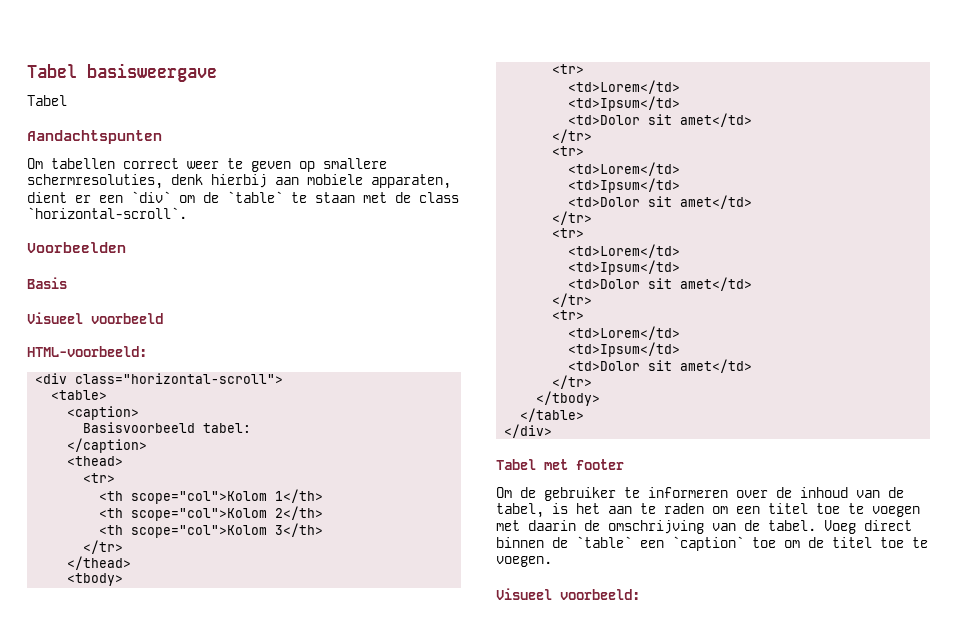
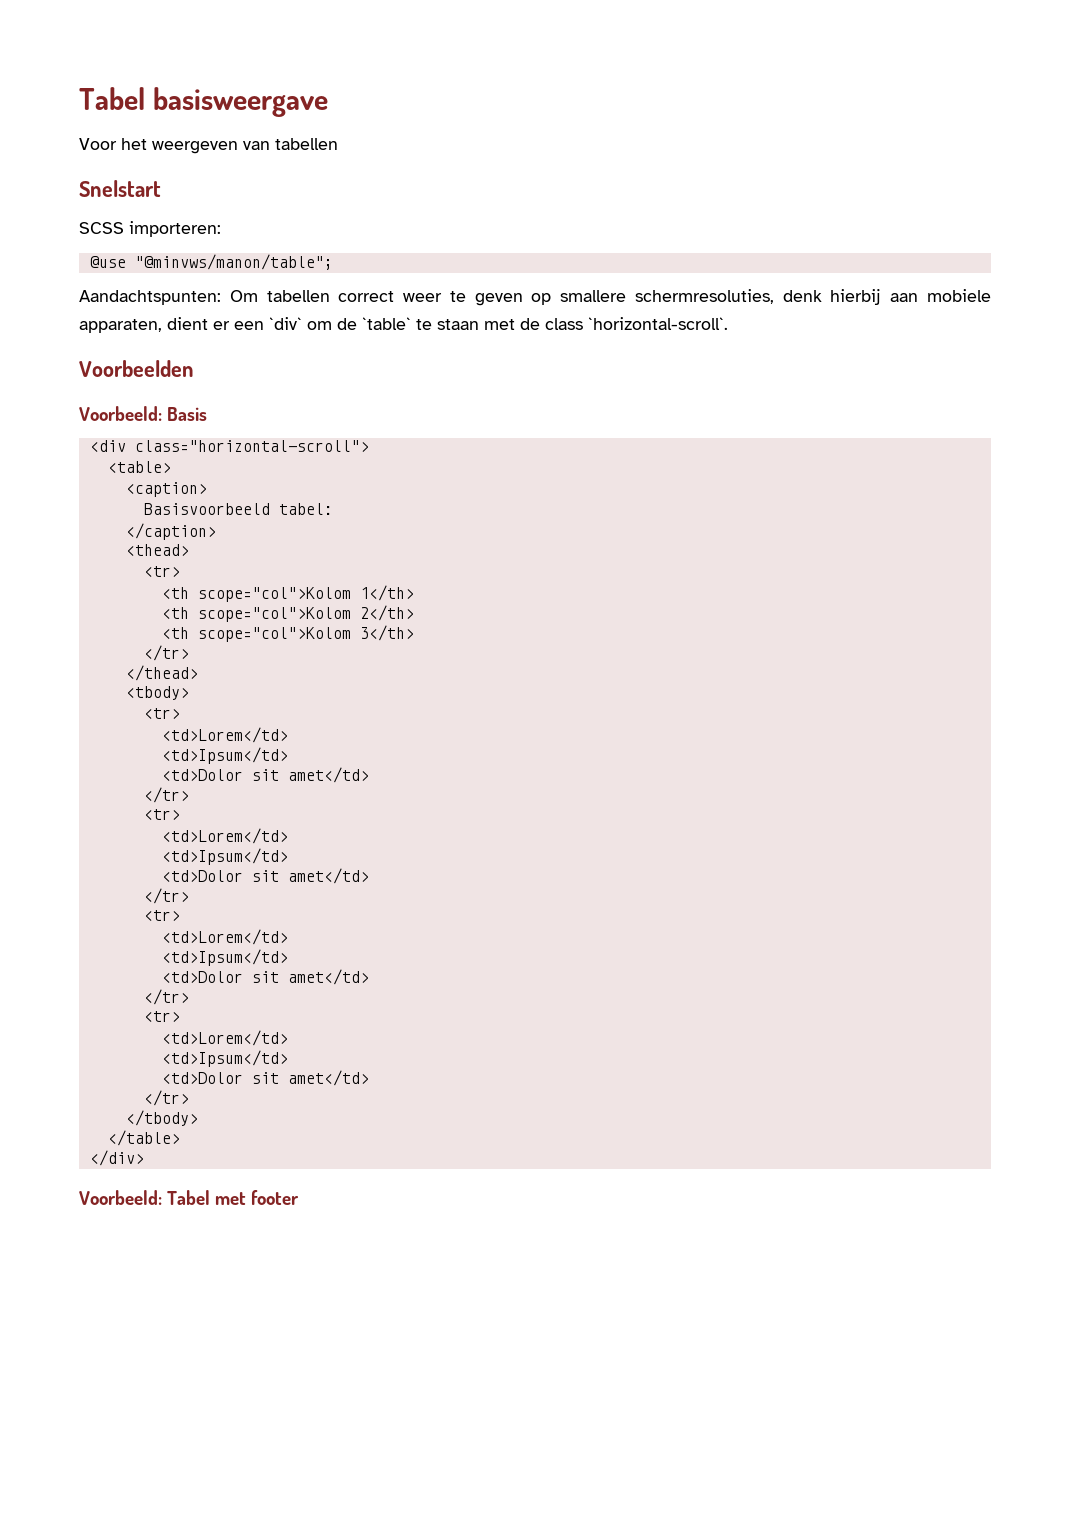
  Tabel basisweergave
- Tabel
- Aandachtspunten
- Om tabellen correct weer te geven op smallere schermresoluties, denk hierbij aan mobiele apparaten, dient er een `div` om de `table` te staan met de class `horizontal-scroll`.
+ Voor het weergeven van tabellen
+ Snelstart
+ SCSS importeren:
+ @use "@minvws/manon/table";
+ Aandachtspunten: Om tabellen correct weer te geven op smallere schermresoluties, denk hierbij aan mobiele apparaten, dient er een `div` om de `table` te staan met de class `horizontal-scroll`.
- Basis
+ Voorbeeld: Basis
- Visueel voorbeeld
- HTML-voorbeeld:
- Tabel met footer
+ Voorbeeld: Tabel met footer
- Om de gebruiker te informeren over de inhoud van de tabel, is het aan te raden om een titel toe te voegen met daarin de omschrijving van de tabel. Voeg direct binnen de `table` een `caption` toe om de titel toe te voegen.
- Visueel voorbeeld:

